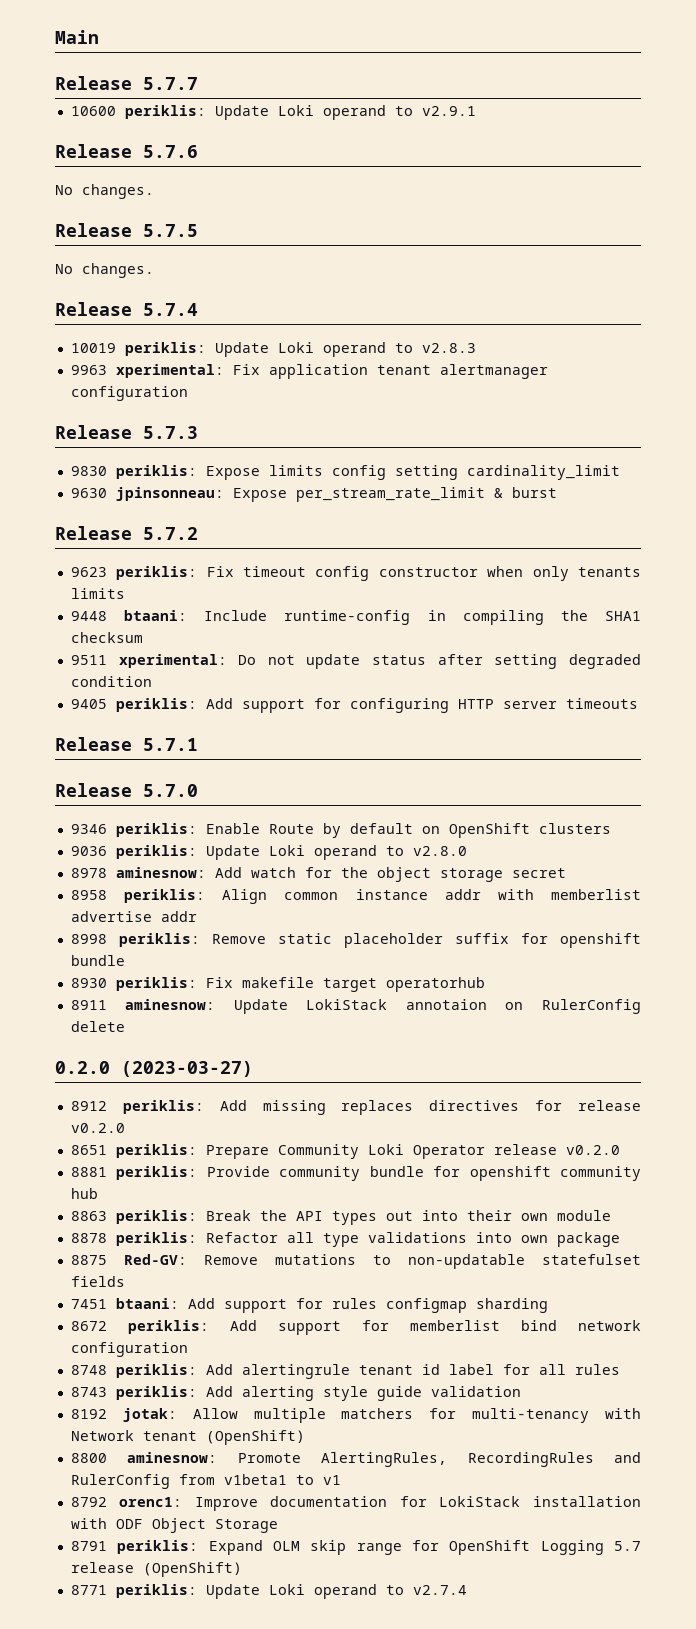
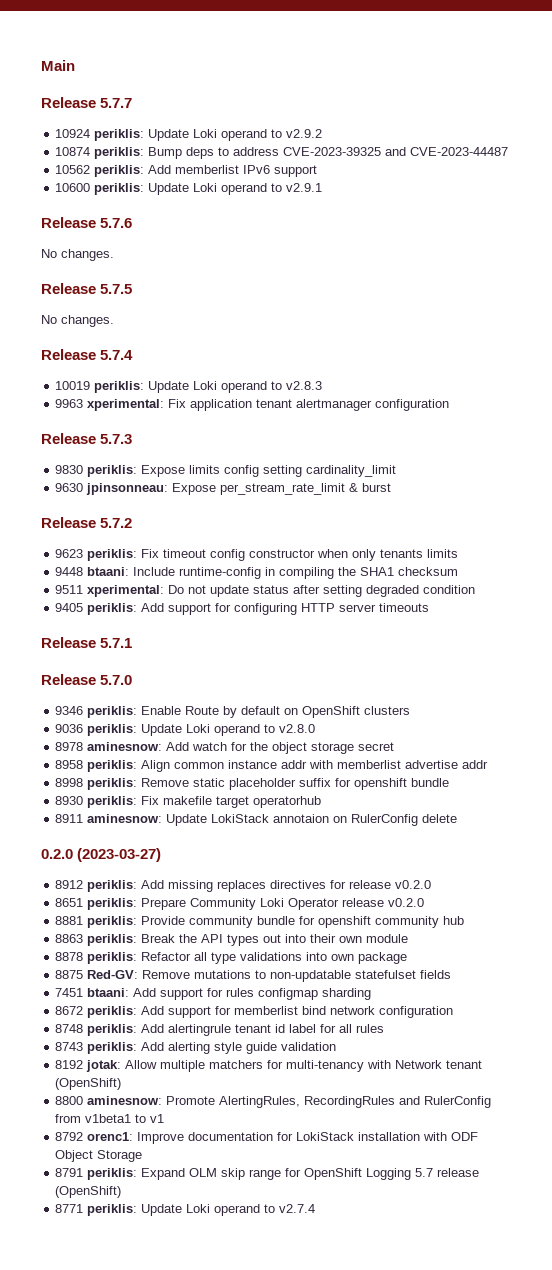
+ 10924 periklis: Update Loki operand to v2.9.2
+ 10874 periklis: Bump deps to address CVE-2023-39325 and CVE-2023-44487
+ 10562 periklis: Add memberlist IPv6 support

